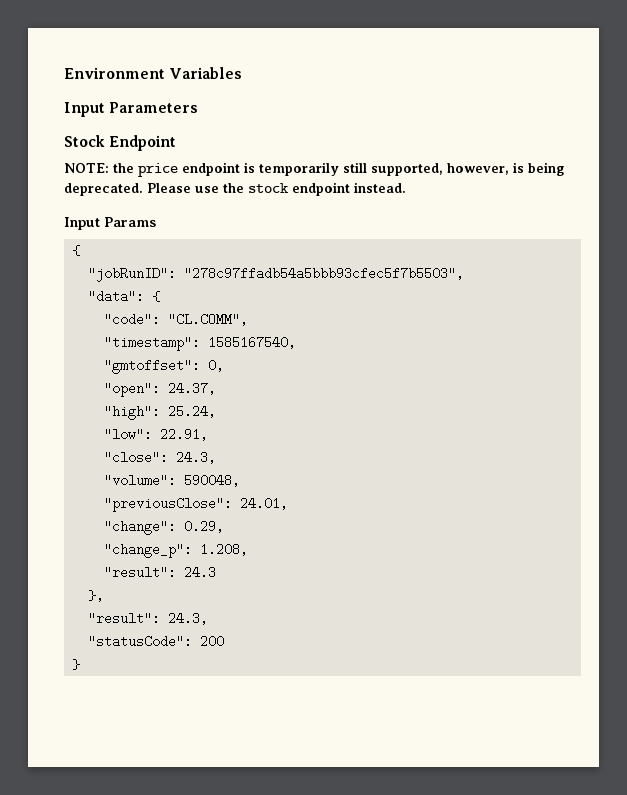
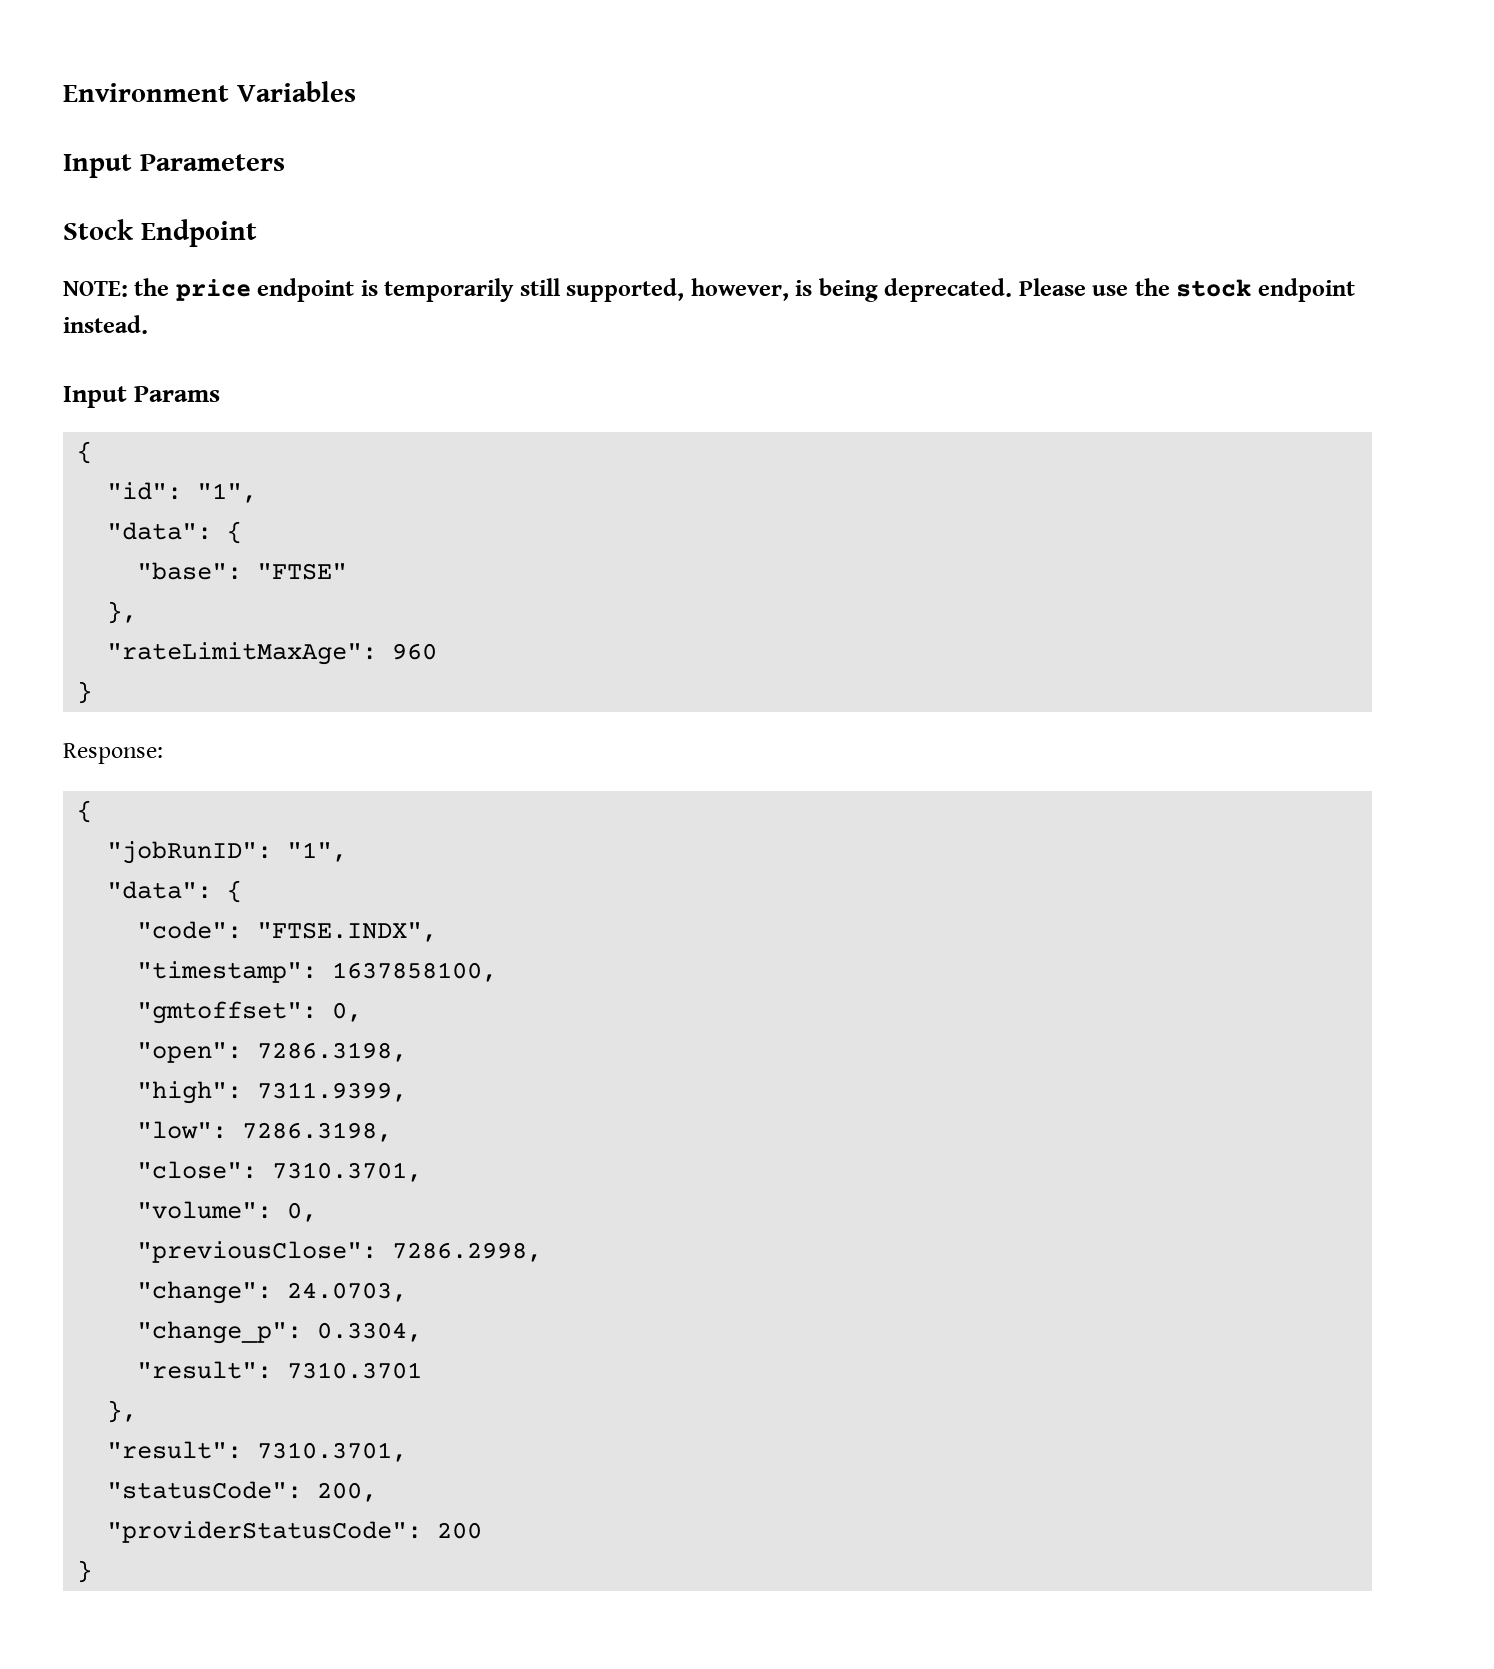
+ "id": "1",
+ "data": {
+ "base": "FTSE"
+ },
+ "rateLimitMaxAge": 960
+ }
+ Response:
+ {
- "jobRunID": "278c97ffadb54a5bbb93cfec5f7b5503",
+ "jobRunID": "1",
- "code": "CL.COMM",
+ "code": "FTSE.INDX",
- "timestamp": 1585167540,
+ "timestamp": 1637858100,
- "open": 24.37,
+ "open": 7286.3198,
- "high": 25.24,
+ "high": 7311.9399,
- "low": 22.91,
+ "low": 7286.3198,
- "close": 24.3,
+ "close": 7310.3701,
- "volume": 590048,
+ "volume": 0,
- "previousClose": 24.01,
+ "previousClose": 7286.2998,
- "change": 0.29,
+ "change": 24.0703,
- "change_p": 1.208,
- "result": 24.3
+ "change_p": 0.3304,
+ "result": 7310.3701
- "result": 24.3,
+ "result": 7310.3701,
- "statusCode": 200
+ "statusCode": 200,
+ "providerStatusCode": 200

